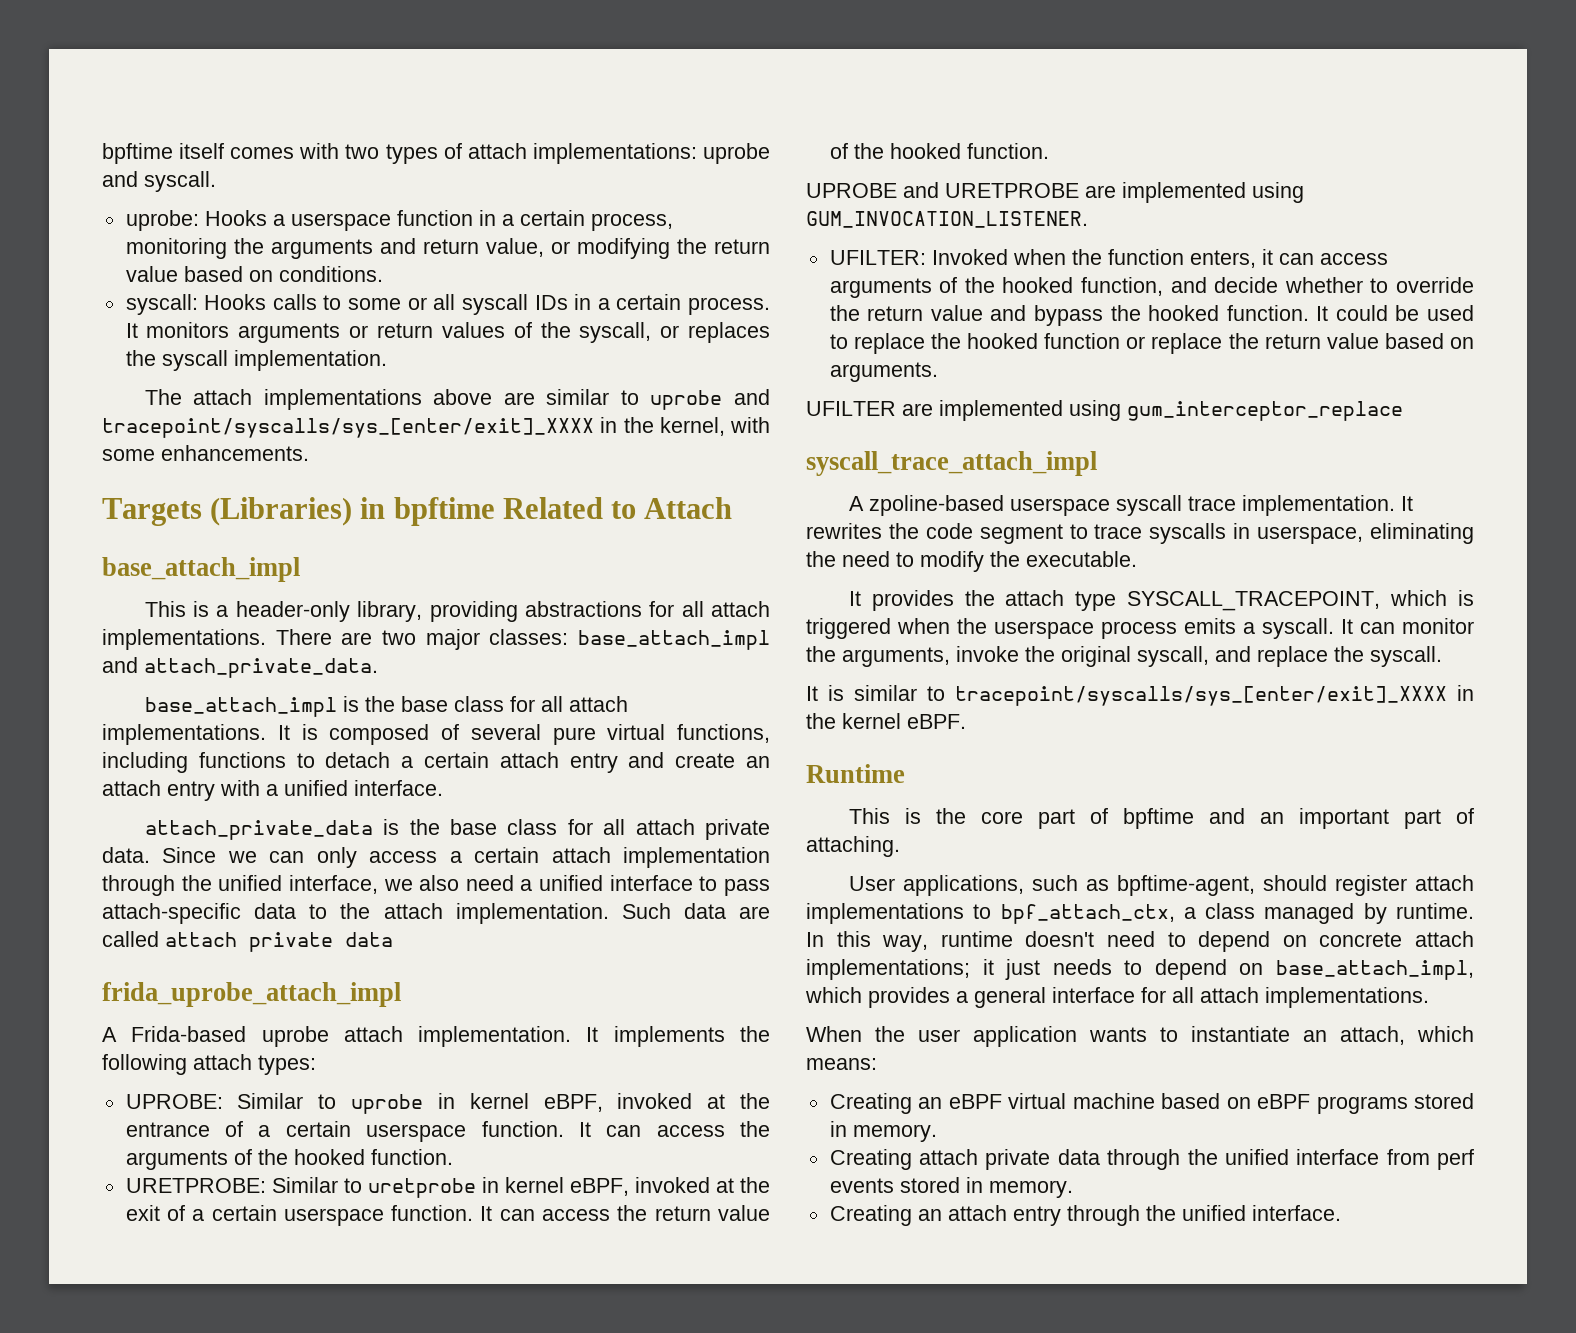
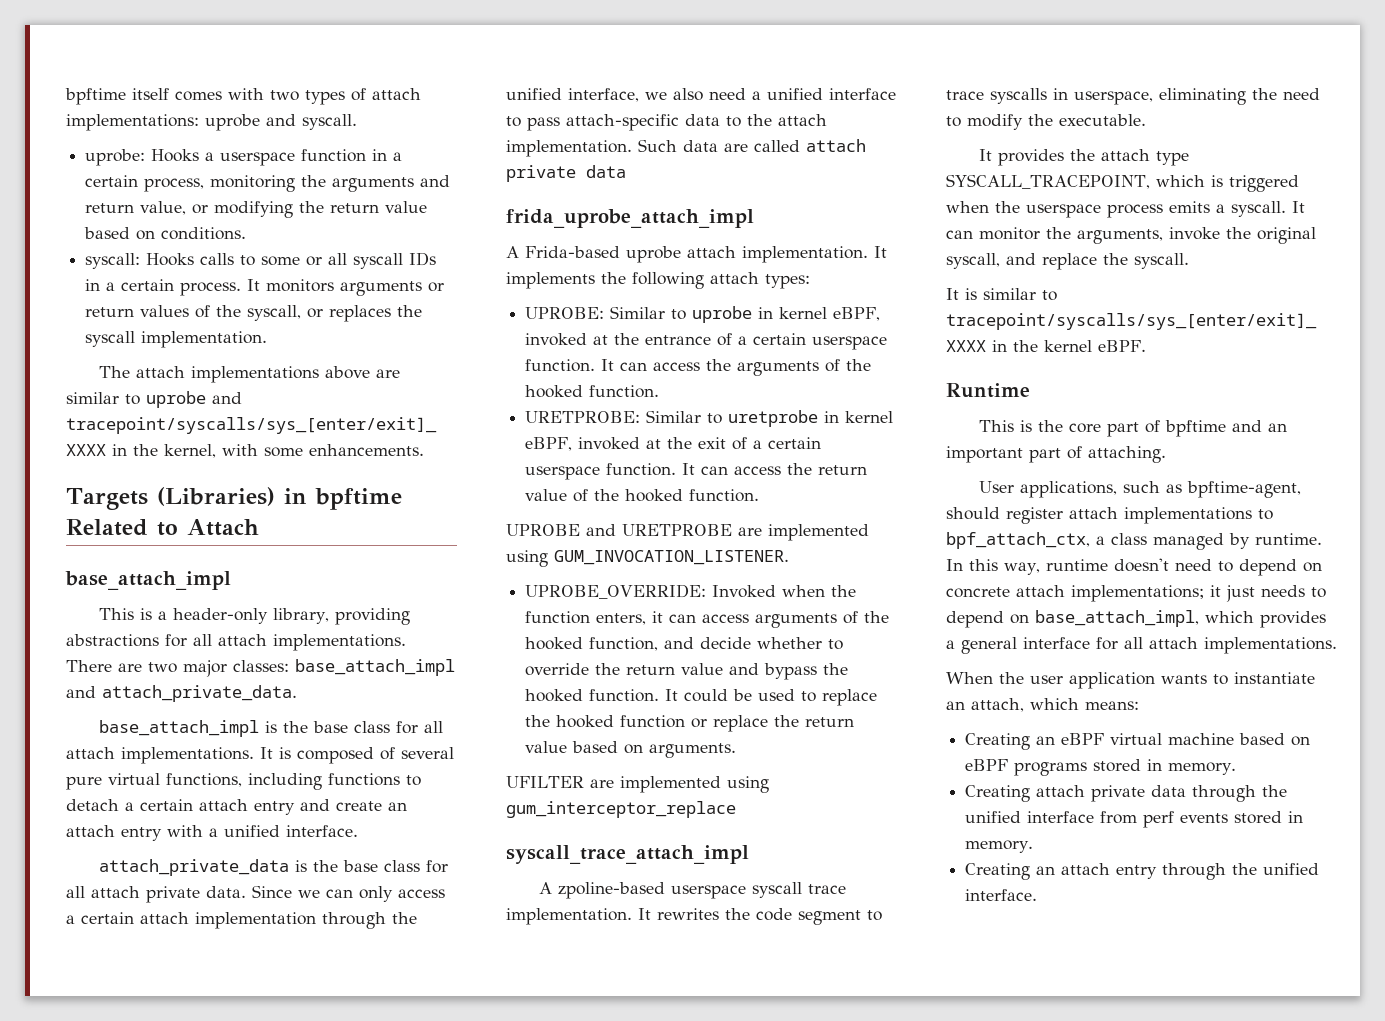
- UFILTER: Invoked when the function enters, it can access arguments of the hooked function, and decide whether to override the return value and bypass the hooked function.
+ UPROBE_OVERRIDE: Invoked when the function enters, it can access arguments of the hooked function, and decide whether to override the return value and bypass the hooked function.

